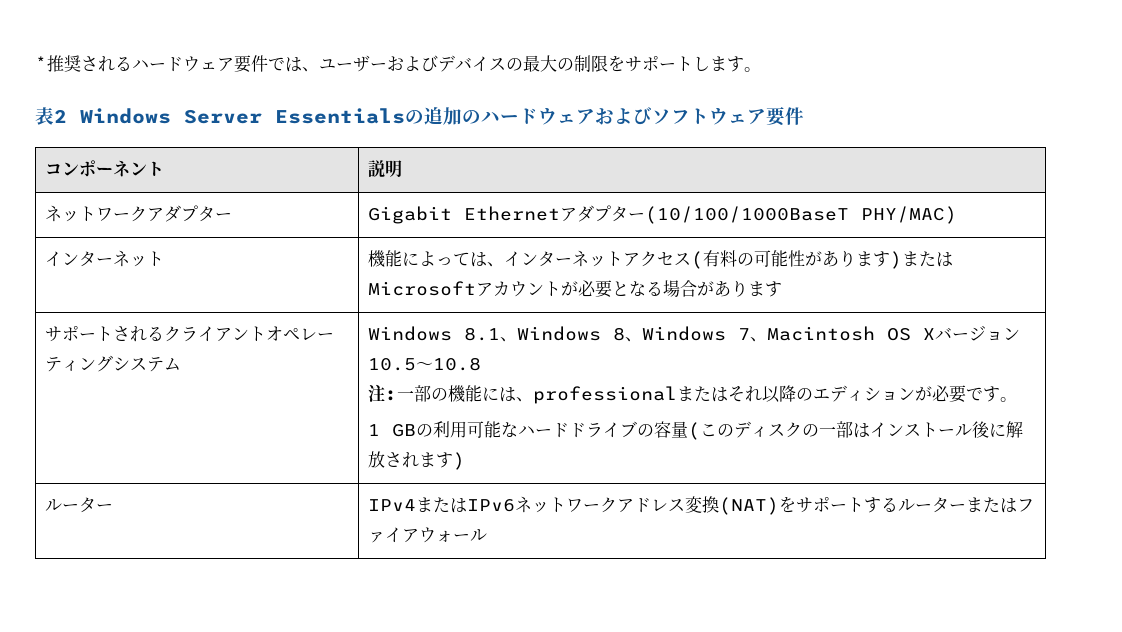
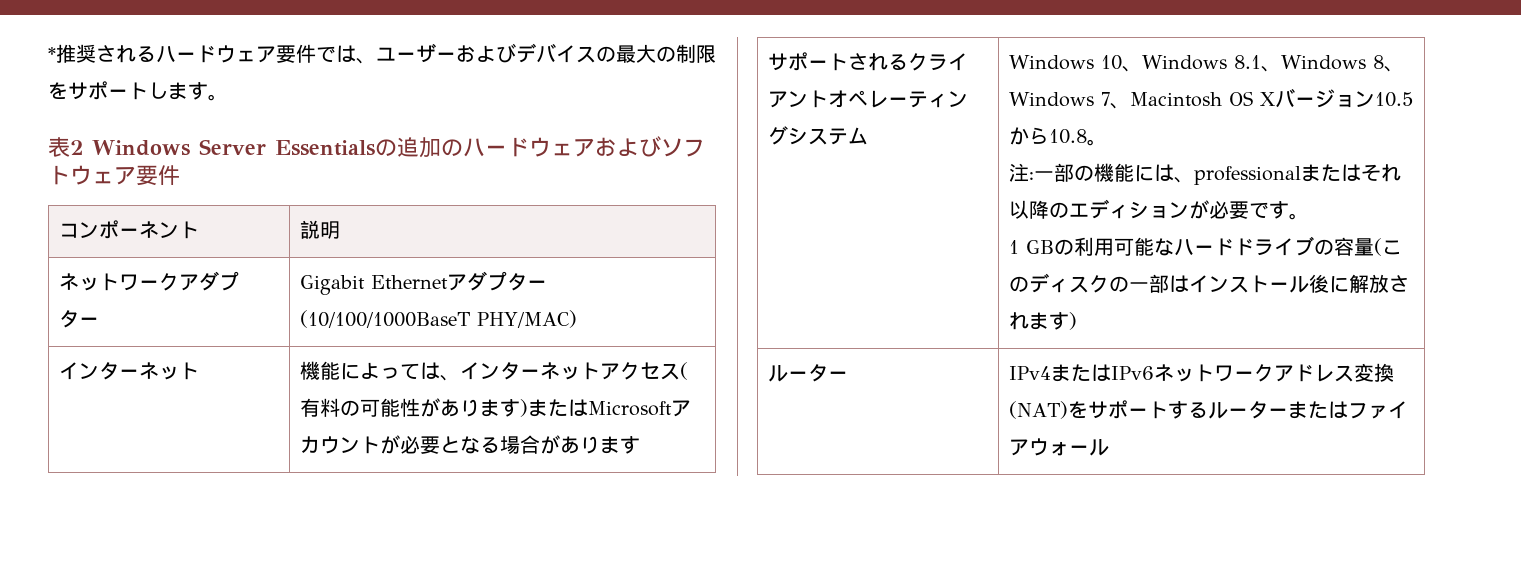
- Windows 8.1、Windows 8、Windows 7、Macintosh OS Xバージョン10.5～10.8
+ Windows 10、Windows 8.1、Windows 8、Windows 7、Macintosh OS Xバージョン10.5から10.8。

